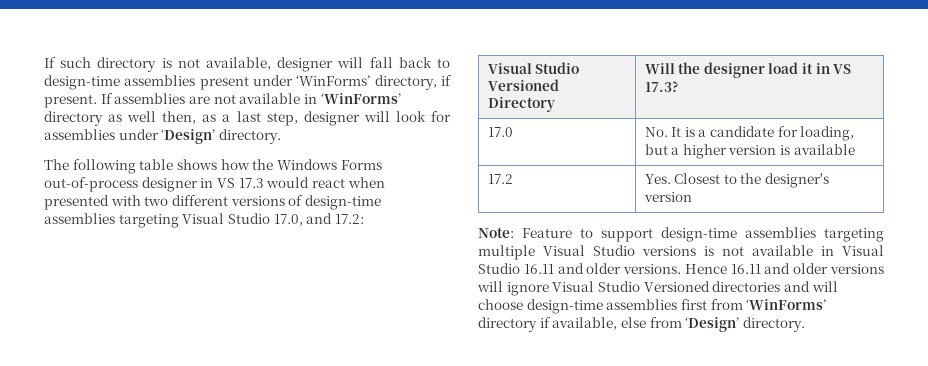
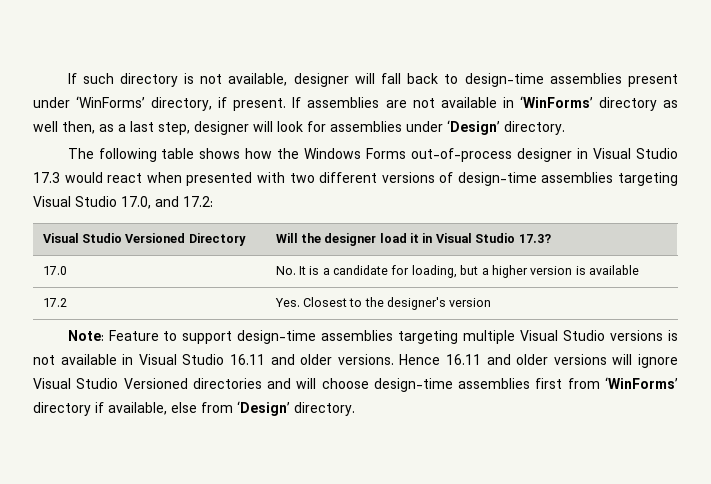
- The following table shows how the Windows Forms out-of-process designer in VS 17.3 would react when presented with two different versions of design-time assemblies targeting Visual Studio 17.0, and 17.2:
+ The following table shows how the Windows Forms out-of-process designer in Visual Studio 17.3 would react when presented with two different versions of design-time assemblies targeting Visual Studio 17.0, and 17.2:
- Visual Studio Versioned Directory | Will the designer load it in VS 17.3?
+ Visual Studio Versioned Directory | Will the designer load it in Visual Studio 17.3?

